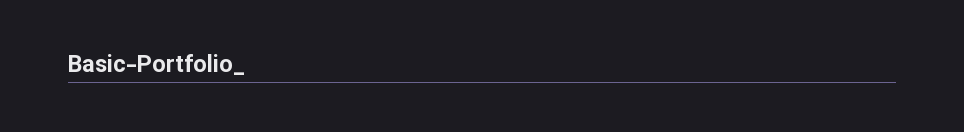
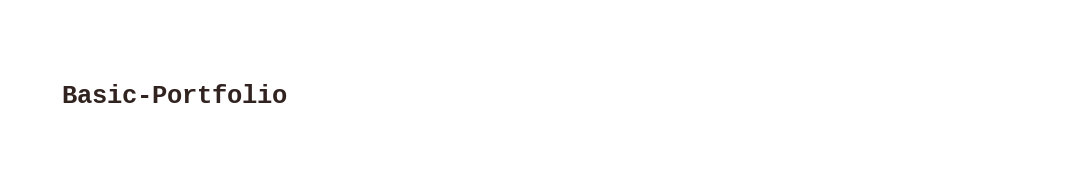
- Basic-Portfolio_
+ Basic-Portfolio

